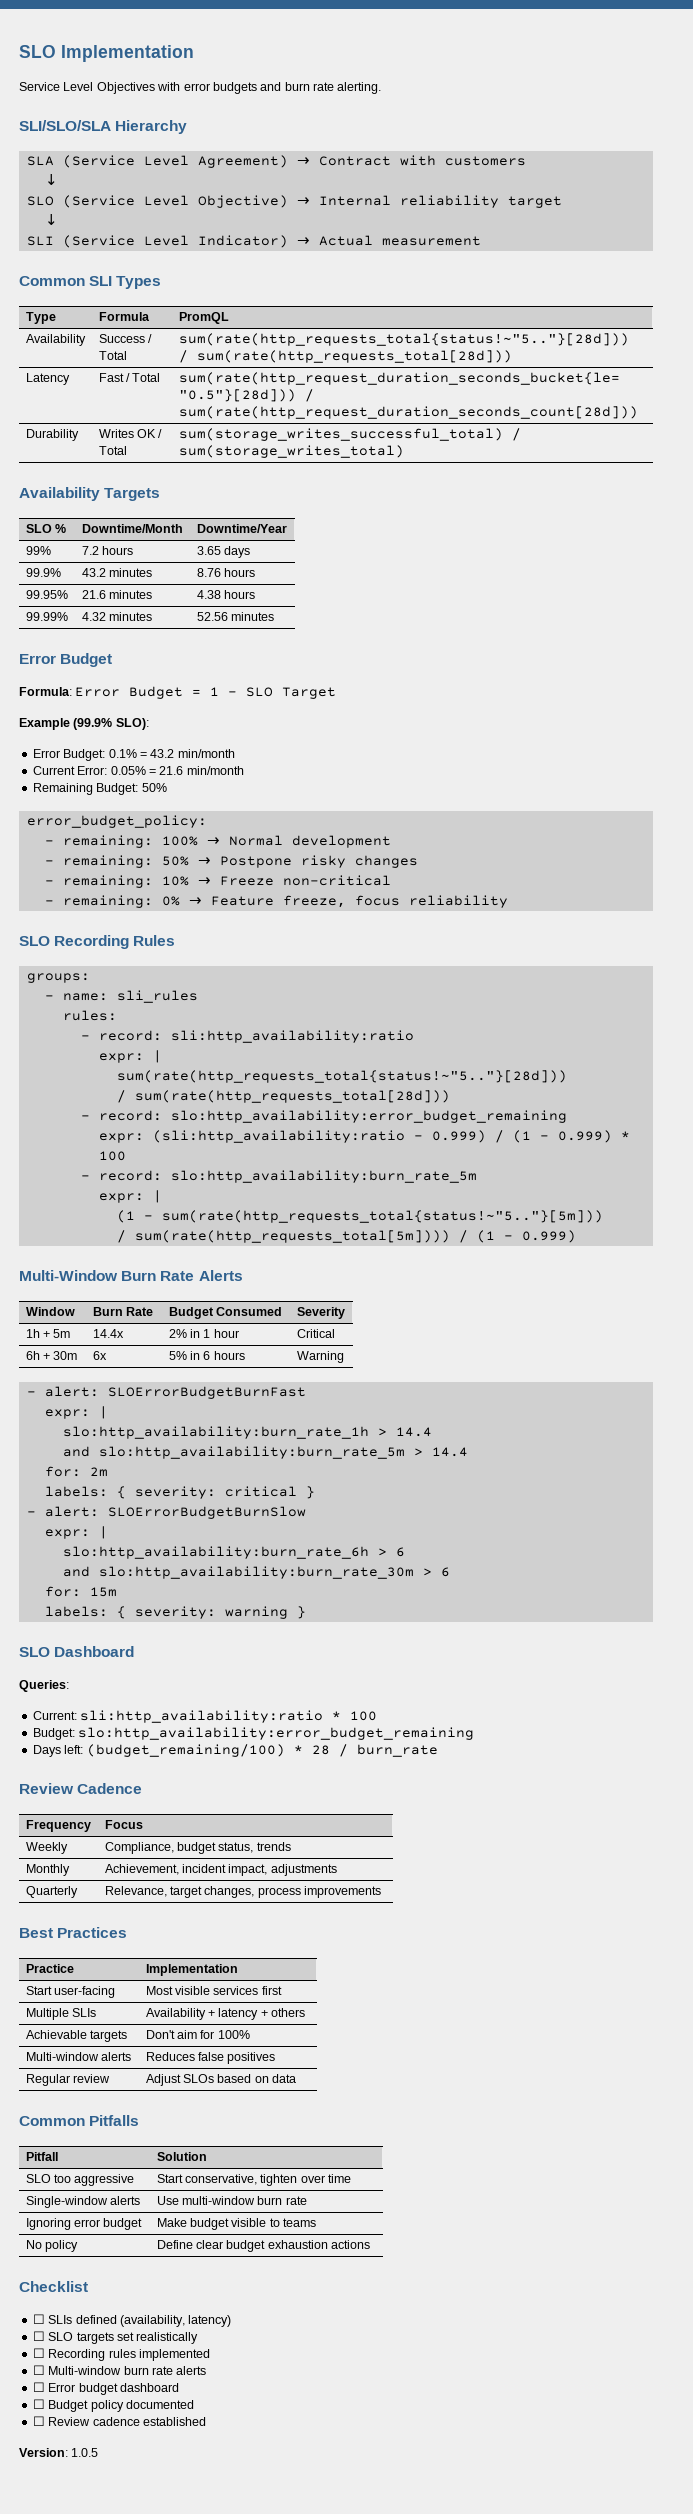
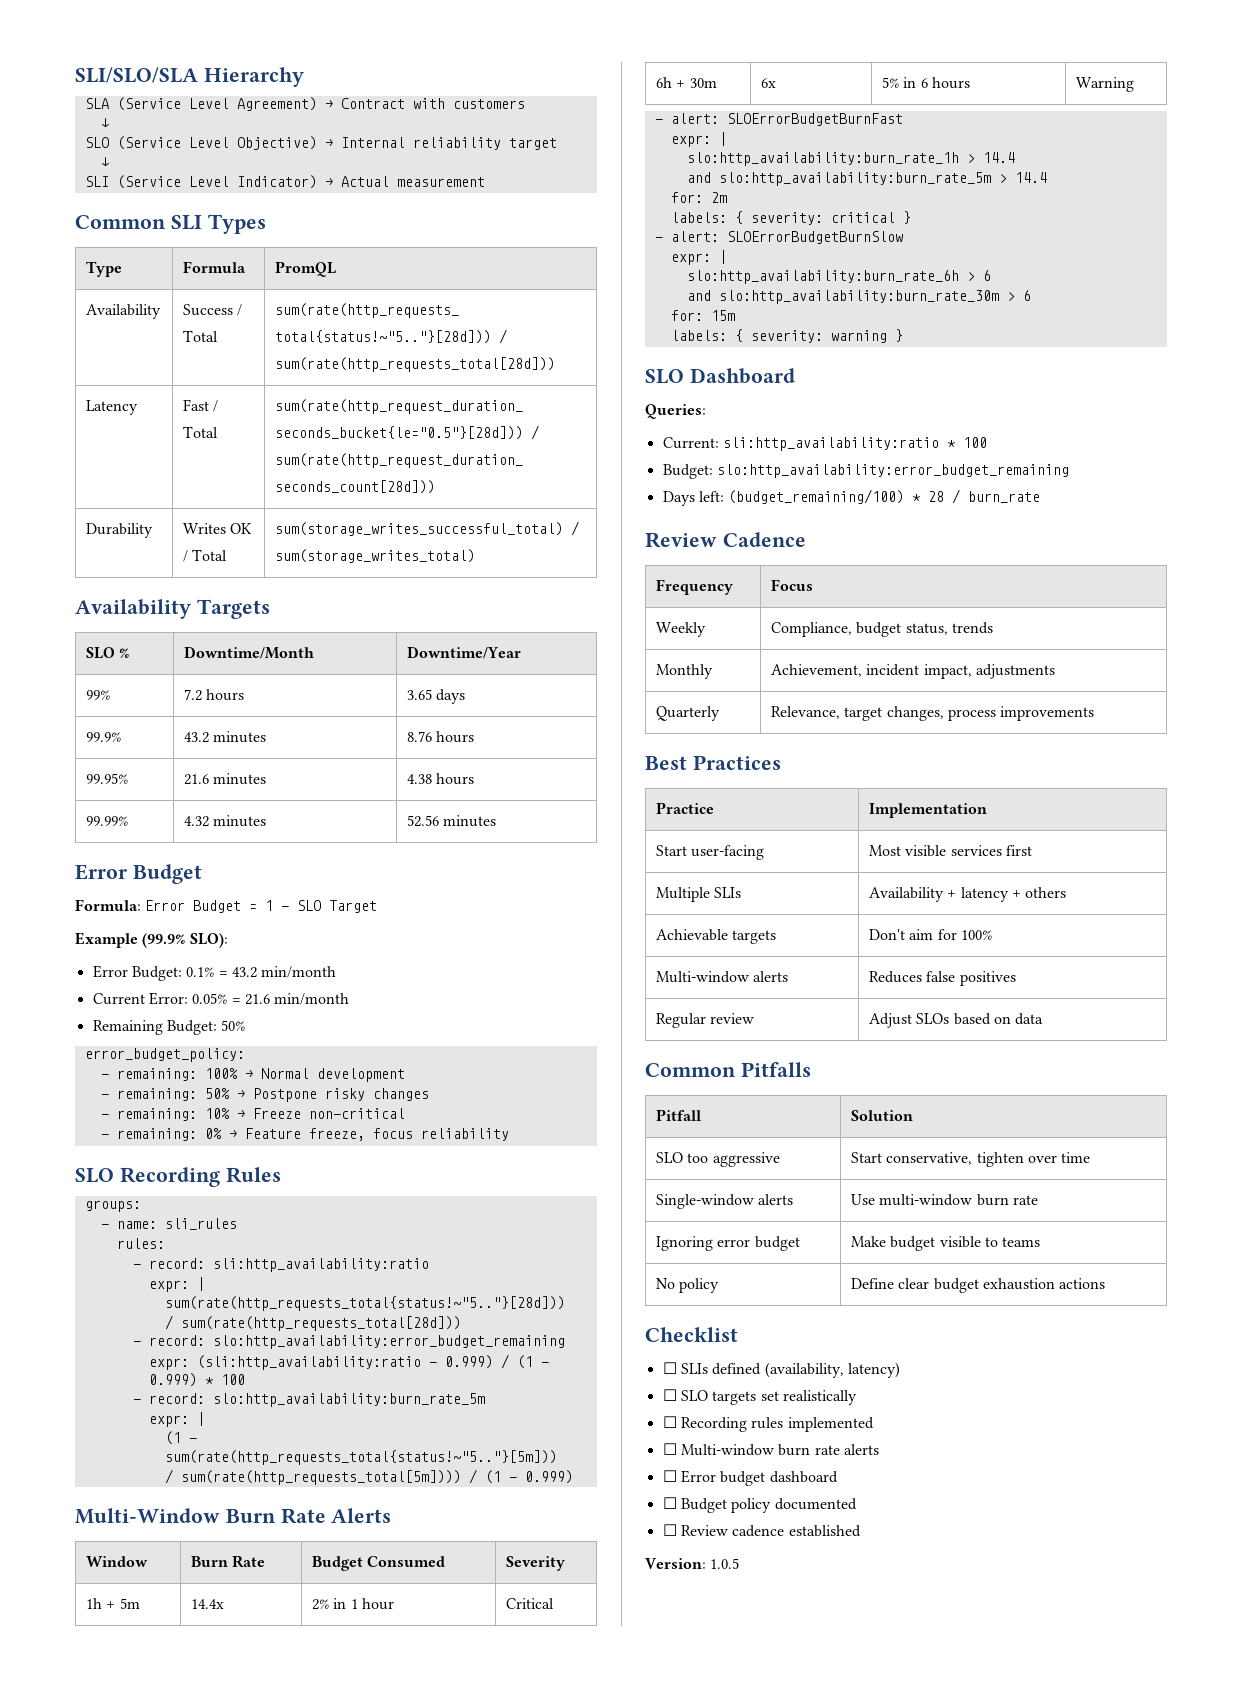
- SLO Implementation
- Service Level Objectives with error budgets and burn rate alerting.

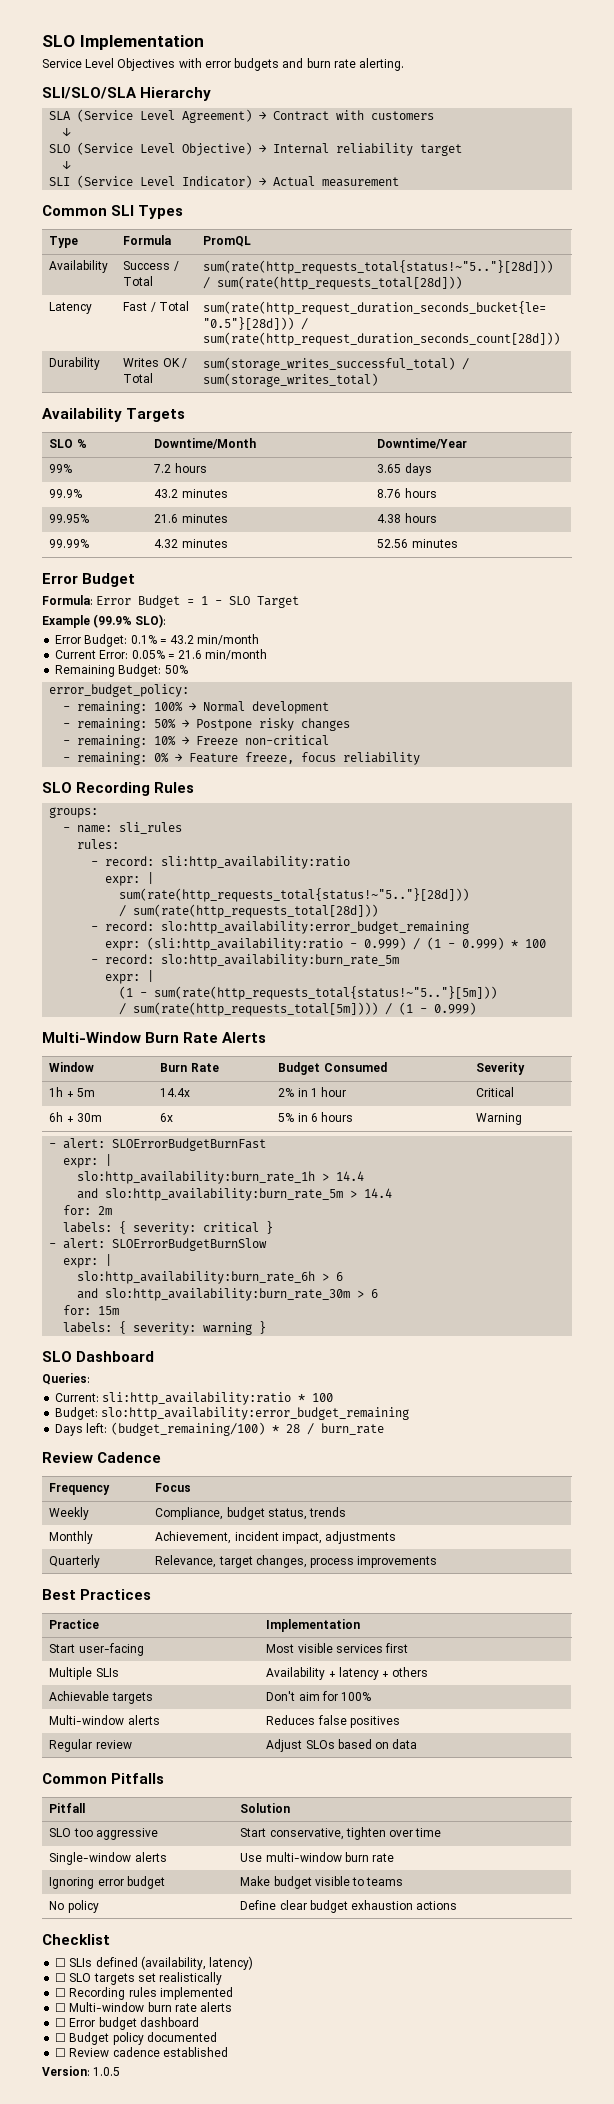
+ SLO Implementation
+ Service Level Objectives with error budgets and burn rate alerting.

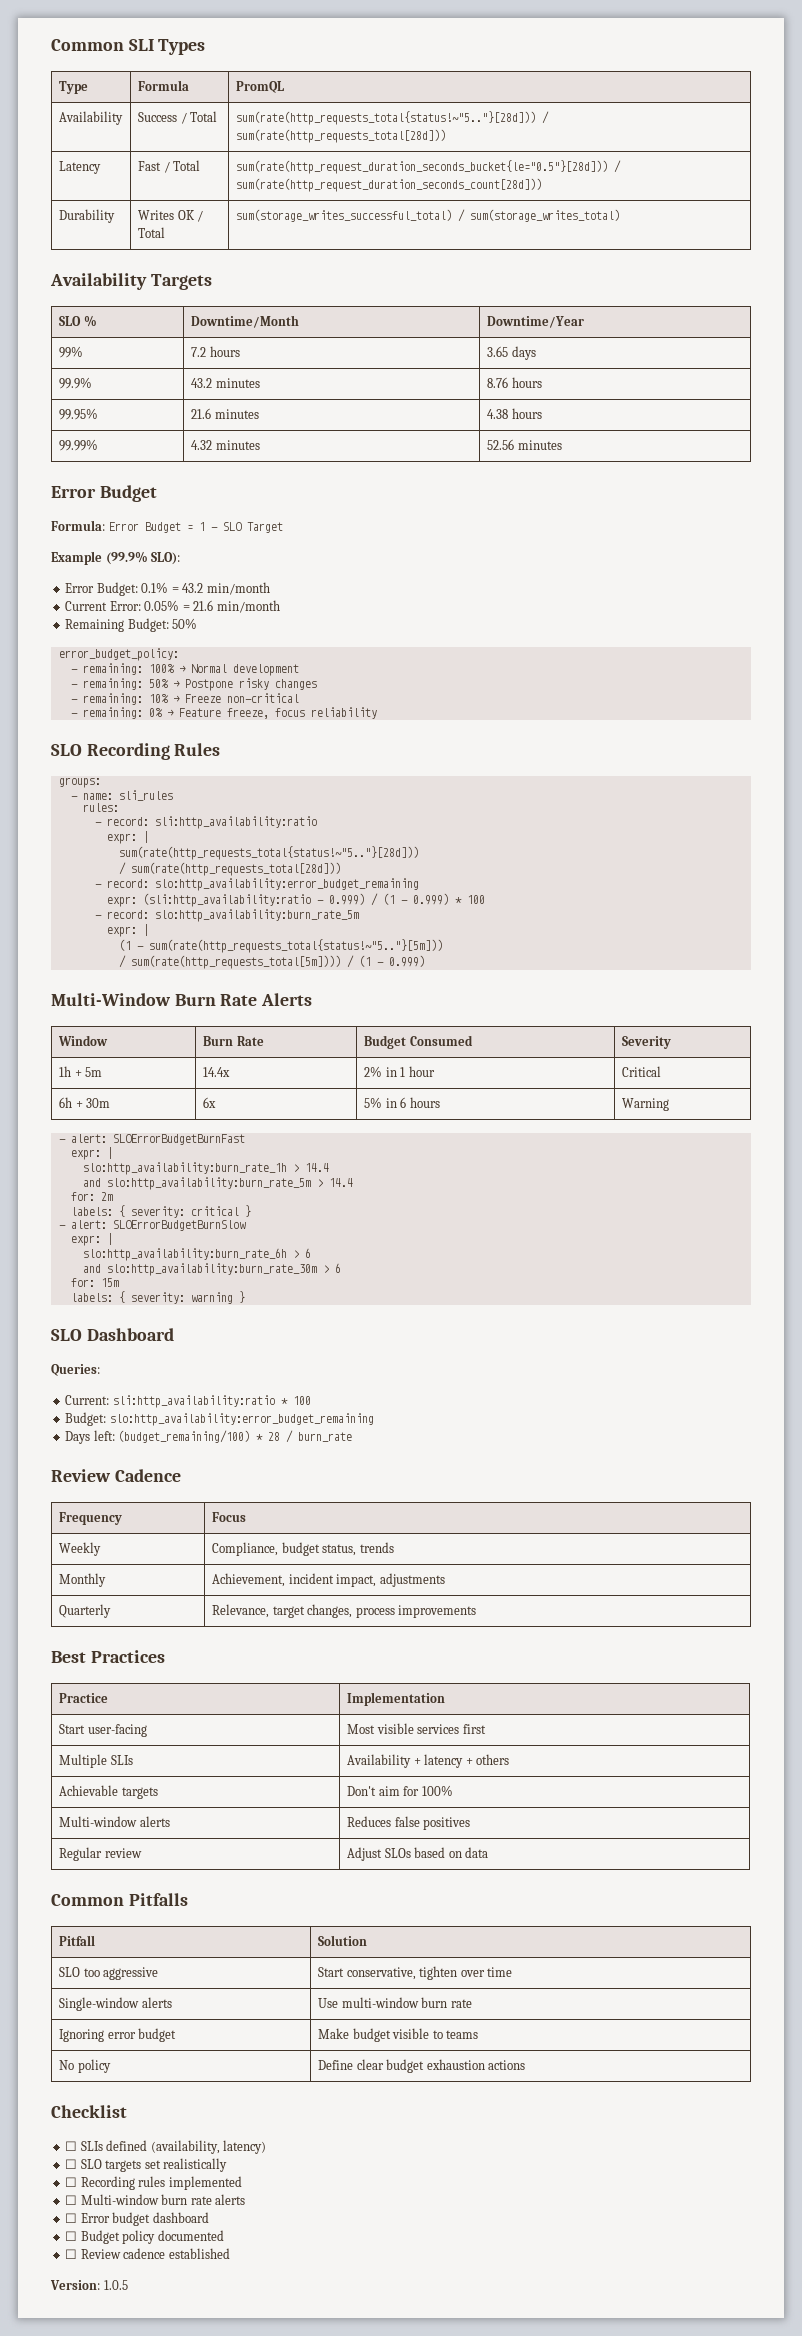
- SLO Implementation
- Service Level Objectives with error budgets and burn rate alerting.
- SLI/SLO/SLA Hierarchy
- SLA (Service Level Agreement) → Contract with customers
- ↓
- SLO (Service Level Objective) → Internal reliability target
- ↓
- SLI (Service Level Indicator) → Actual measurement

